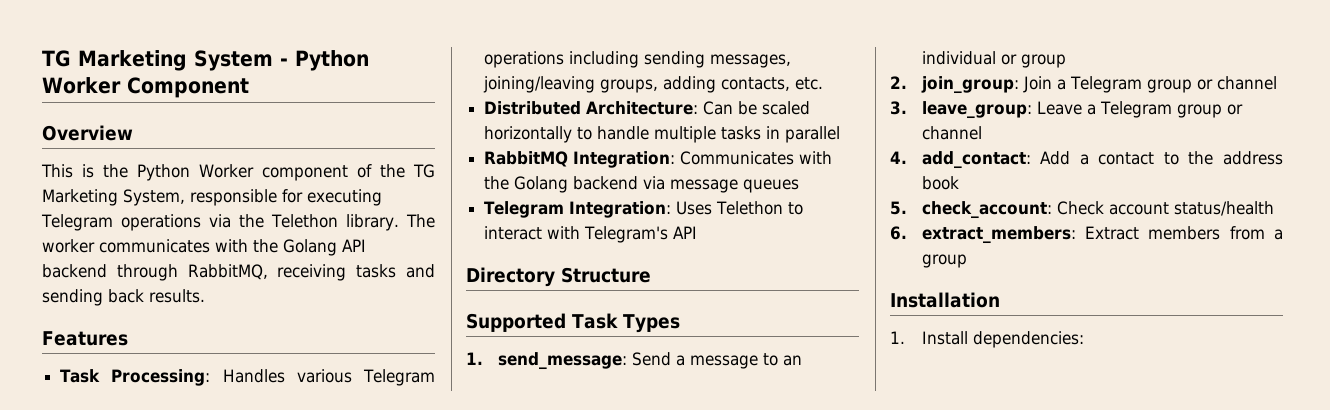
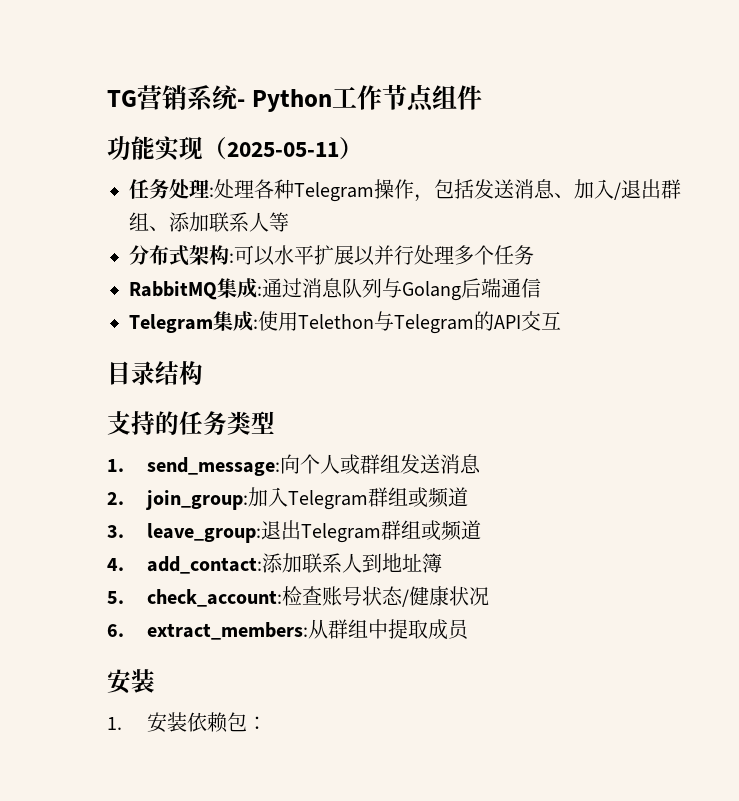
- TG Marketing System - Python Worker Component
- Overview
- This is the Python Worker component of the TG Marketing System, responsible for executing Telegram operations via the Telethon library. The worker communicates with the Golang API backend through RabbitMQ, receiving tasks and sending back results.
- Features
- Task Processing: Handles various Telegram operations including sending messages, joining/leaving groups, adding contacts, etc.
- Distributed Architecture: Can be scaled horizontally to handle multiple tasks in parallel
- RabbitMQ Integration: Communicates with the Golang backend via message queues
- Telegram Integration: Uses Telethon to interact with Telegram's API
- Directory Structure
- Supported Task Types
- 1. send_message: Send a message to an individual or group
- 2. join_group: Join a Telegram group or channel
- 3. leave_group: Leave a Telegram group or channel
- 4. add_contact: Add a contact to the address book
- 5. check_account: Check account status/health
- 6. extract_members: Extract members from a group
- Installation
- 1. Install dependencies:
+ TG营销系统- Python工作节点组件
+ 功能实现（2025-05-11）
+ 任务处理:处理各种Telegram操作，包括发送消息、加入/退出群组、添加联系人等
+ 分布式架构:可以水平扩展以并行处理多个任务
+ RabbitMQ集成:通过消息队列与Golang后端通信
+ Telegram集成:使用Telethon与Telegram的API交互
+ 目录结构
+ 支持的任务类型
+ 1. send_message:向个人或群组发送消息
+ 2. join_group:加入Telegram群组或频道
+ 3. leave_group:退出Telegram群组或频道
+ 4. add_contact:添加联系人到地址簿
+ 5. check_account:检查账号状态/健康状况
+ 6. extract_members:从群组中提取成员
+ 安装
+ 1.安装依赖包：

